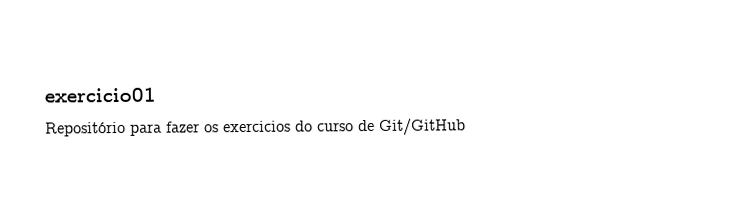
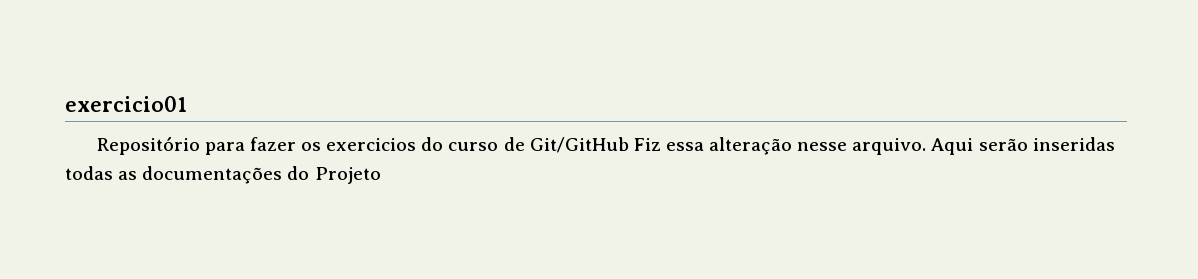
- Repositório para fazer os exercicios do curso de Git/GitHub
+ Repositório para fazer os exercicios do curso de Git/GitHub Fiz essa alteração nesse arquivo. Aqui serão inseridas todas as documentações do Projeto

